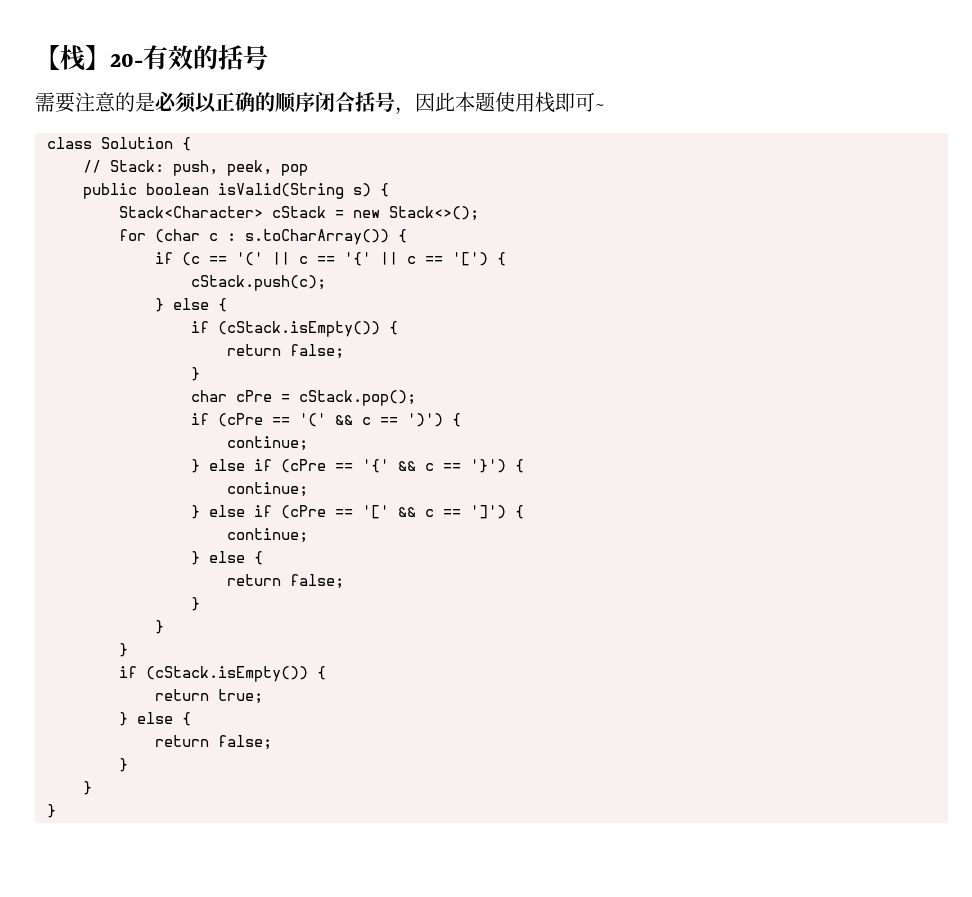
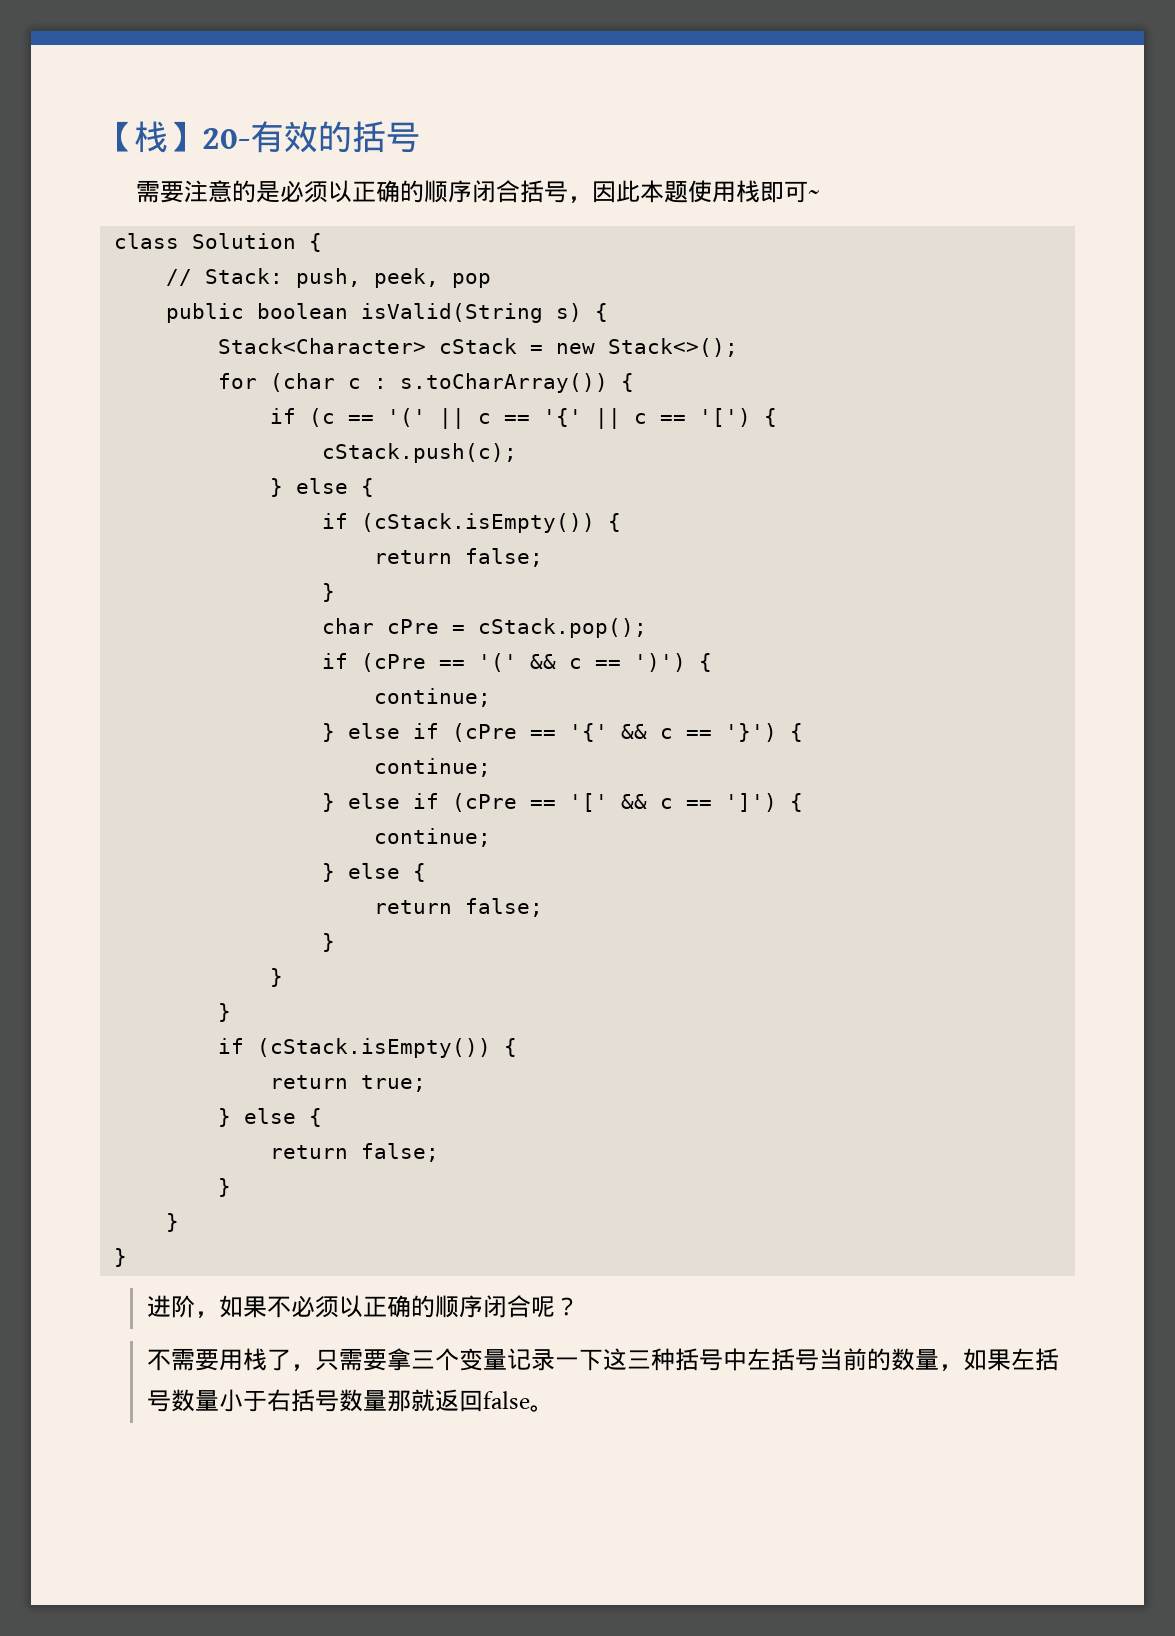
+ 进阶，如果不必须以正确的顺序闭合呢？
+ 不需要用栈了，只需要拿三个变量记录一下这三种括号中左括号当前的数量，如果左括号数量小于右括号数量那就返回false。

